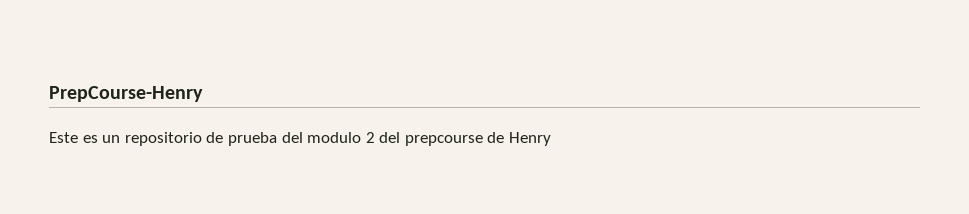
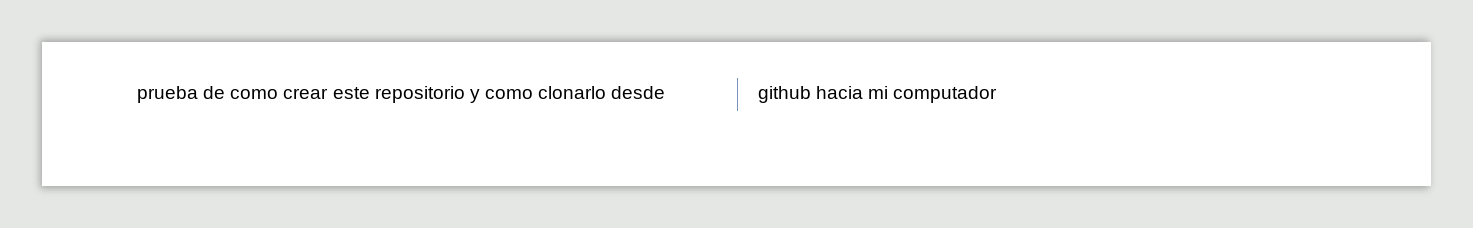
- PrepCourse-Henry
- Este es un repositorio de prueba del modulo 2 del prepcourse de Henry
+ prueba de como crear este repositorio y como clonarlo desde github hacia mi computador

